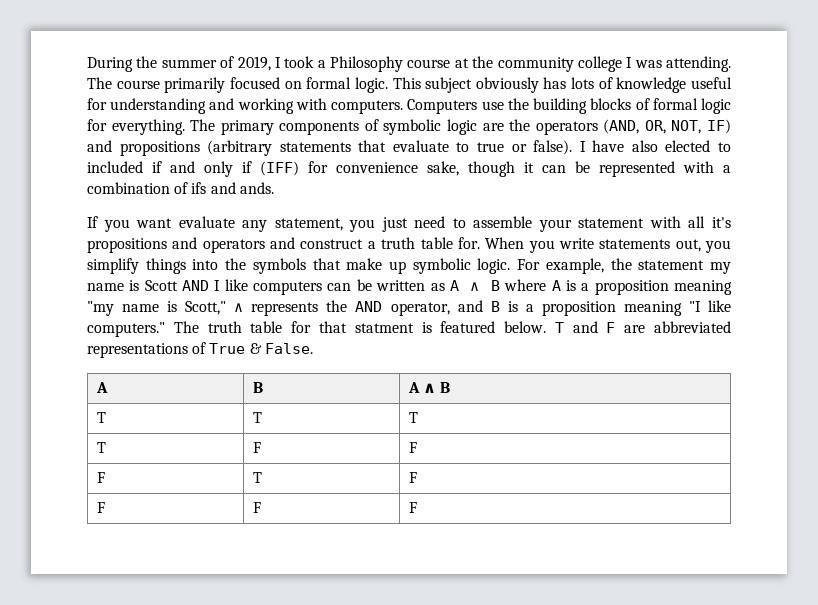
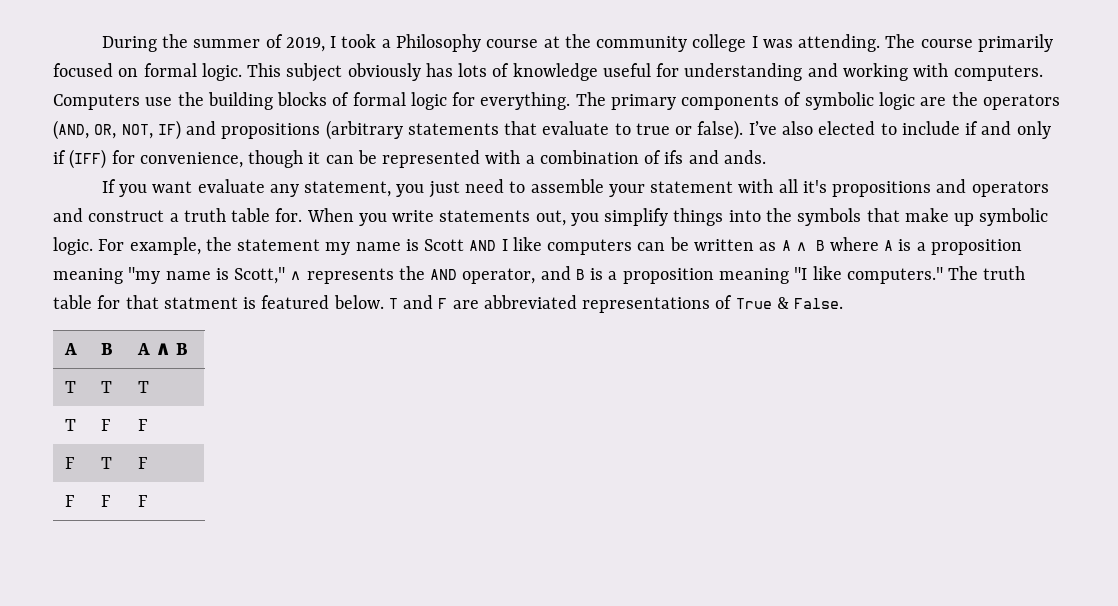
- I have also elected to included if and only if (IFF) for convenience sake, though it can be represented with a combination of ifs and ands.
+ I’ve also elected to include if and only if (IFF) for convenience, though it can be represented with a combination of ifs and ands.

